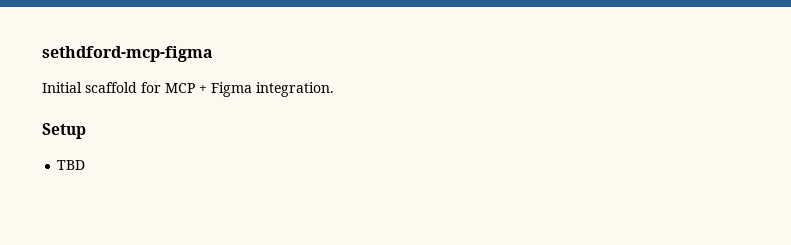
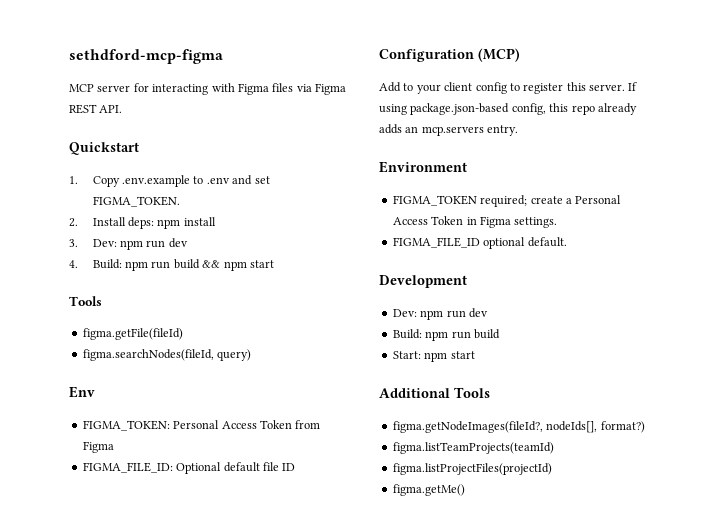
- Initial scaffold for MCP + Figma integration.
- Setup
- TBD
+ MCP server for interacting with Figma files via Figma REST API.
+ Quickstart
+ 1. Copy .env.example to .env and set FIGMA_TOKEN.
+ 2. Install deps: npm install
+ 3. Dev: npm run dev
+ 4. Build: npm run build && npm start
+ Tools
+ figma.getFile(fileId)
+ figma.searchNodes(fileId, query)
+ Env
+ FIGMA_TOKEN: Personal Access Token from Figma
+ FIGMA_FILE_ID: Optional default file ID
+ Configuration (MCP)
+ Add to your client config to register this server. If using package.json-based config, this repo already adds an mcp.servers entry.
+ Environment
+ FIGMA_TOKEN required; create a Personal Access Token in Figma settings.
+ FIGMA_FILE_ID optional default.
+ Development
+ Dev: npm run dev
+ Build: npm run build
+ Start: npm start
+ Additional Tools
+ figma.getNodeImages(fileId?, nodeIds[], format?)
+ figma.listTeamProjects(teamId)
+ figma.listProjectFiles(projectId)
+ figma.getMe()

